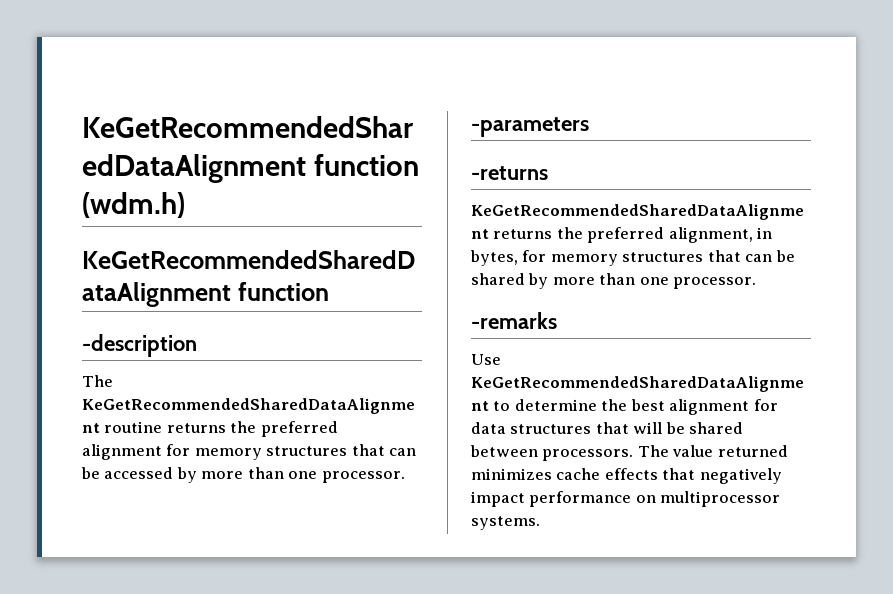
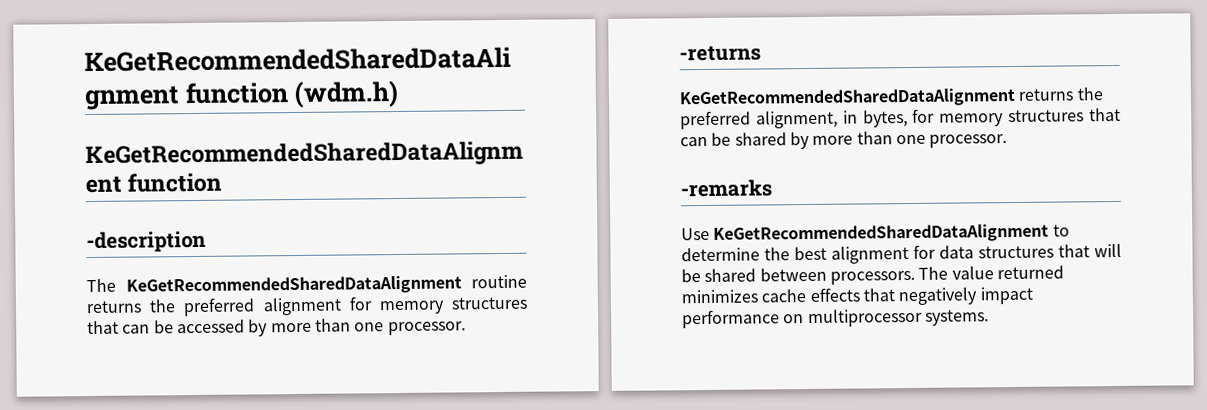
- -parameters

